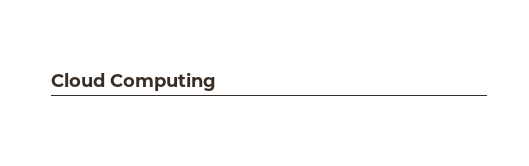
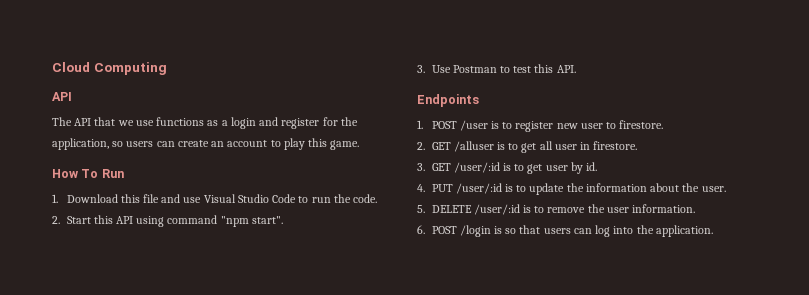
  Cloud Computing
+ API
+ The API that we use functions as a login and register for the application, so users can create an account to play this game.
+ How To Run
+ 1. Download this file and use Visual Studio Code to run the code.
+ 2. Start this API using command "npm start".
+ 3. Use Postman to test this API.
+ Endpoints
+ 1. POST /user is to register new user to firestore.
+ 2. GET /alluser is to get all user in firestore.
+ 3. GET /user/:id is to get user by id.
+ 4. PUT /user/:id is to update the information about the user.
+ 5. DELETE /user/:id is to remove the user information.
+ 6. POST /login is so that users can log into the application.

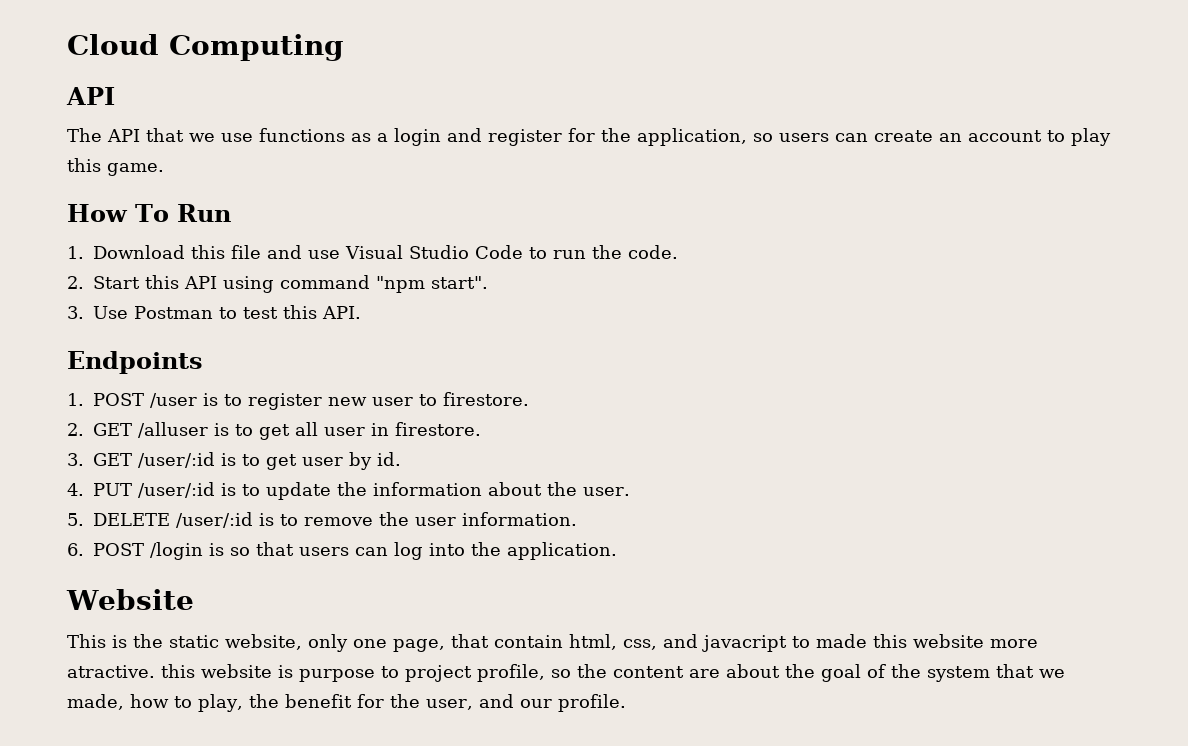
+ Website
+ This is the static website, only one page, that contain html, css, and javacript to made this website more atractive. this website is purpose to project profile, so the content are about the goal of the system that we made, how to play, the benefit for the user, and our profile.

